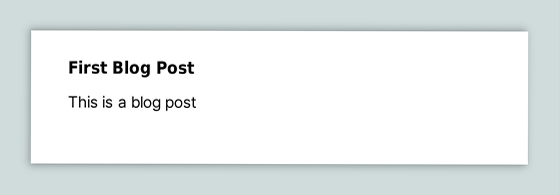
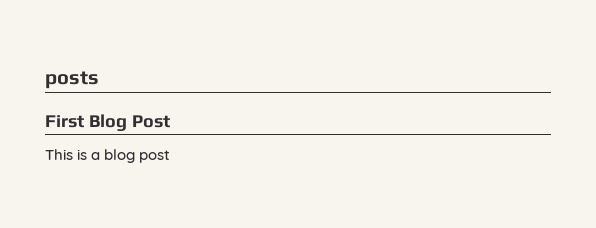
+ posts

